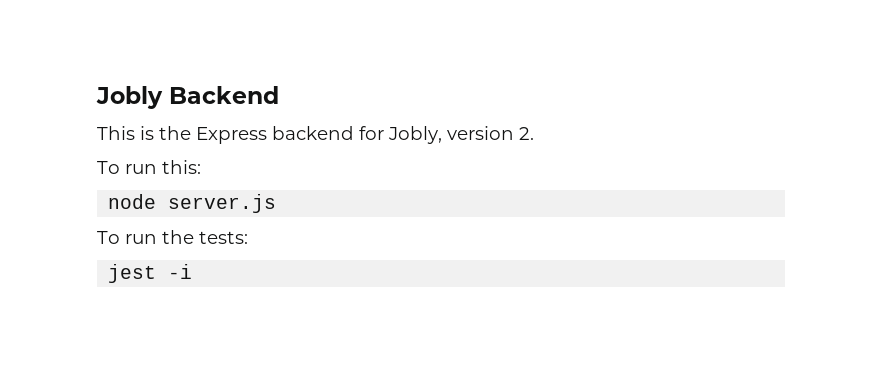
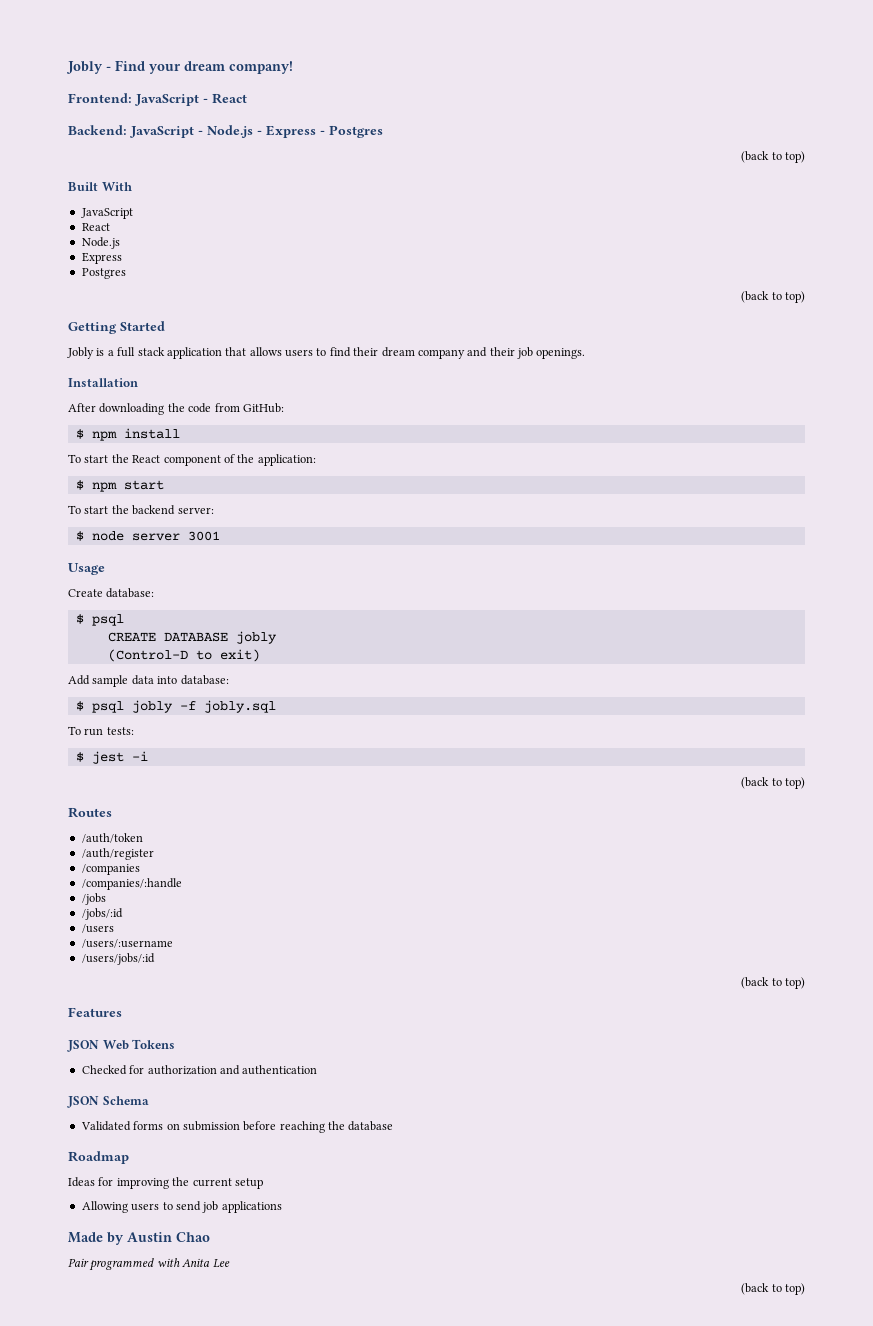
- Jobly Backend
- This is the Express backend for Jobly, version 2.
- To run this:
- node server.js
- To run the tests:
+ Jobly - Find your dream company!
+ Frontend: JavaScript - React
+ Backend: JavaScript - Node.js - Express - Postgres
+ (back to top)
+ Built With
+ JavaScript
+ React
+ Node.js
+ Express
+ Postgres
+ (back to top)
+ Getting Started
+ Jobly is a full stack application that allows users to find their dream company and their job openings.
+ Installation
+ After downloading the code from GitHub:
+ $ npm install
+ To start the React component of the application:
+ $ npm start
+ To start the backend server:
+ $ node server 3001
+ Usage
+ Create database:
+ $ psql
+ CREATE DATABASE jobly
+ (Control-D to exit)
+ Add sample data into database:
+ $ psql jobly -f jobly.sql
+ To run tests:
- jest -i
+ $ jest -i
+ (back to top)
+ Routes
+ /auth/token
+ /auth/register
+ /companies
+ /companies/:handle
+ /jobs
+ /jobs/:id
+ /users
+ /users/:username
+ /users/jobs/:id
+ (back to top)
+ Features
+ JSON Web Tokens
+ Checked for authorization and authentication
+ JSON Schema
+ Validated forms on submission before reaching the database
+ Roadmap
+ Ideas for improving the current setup
+ Allowing users to send job applications
+ Made by Austin Chao
+ Pair programmed with Anita Lee
+ (back to top)

